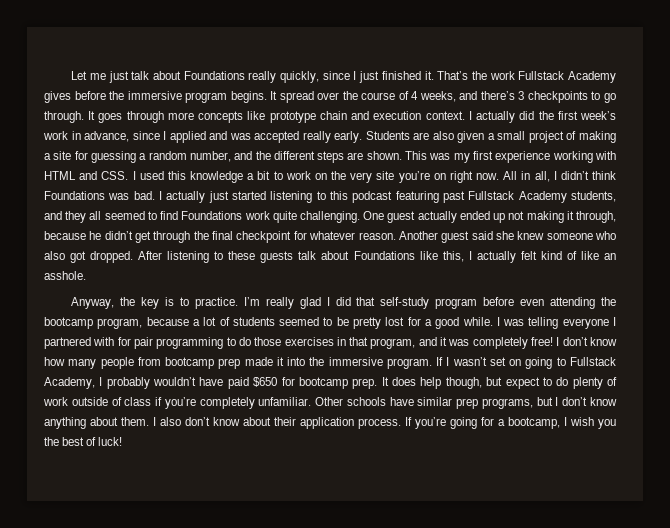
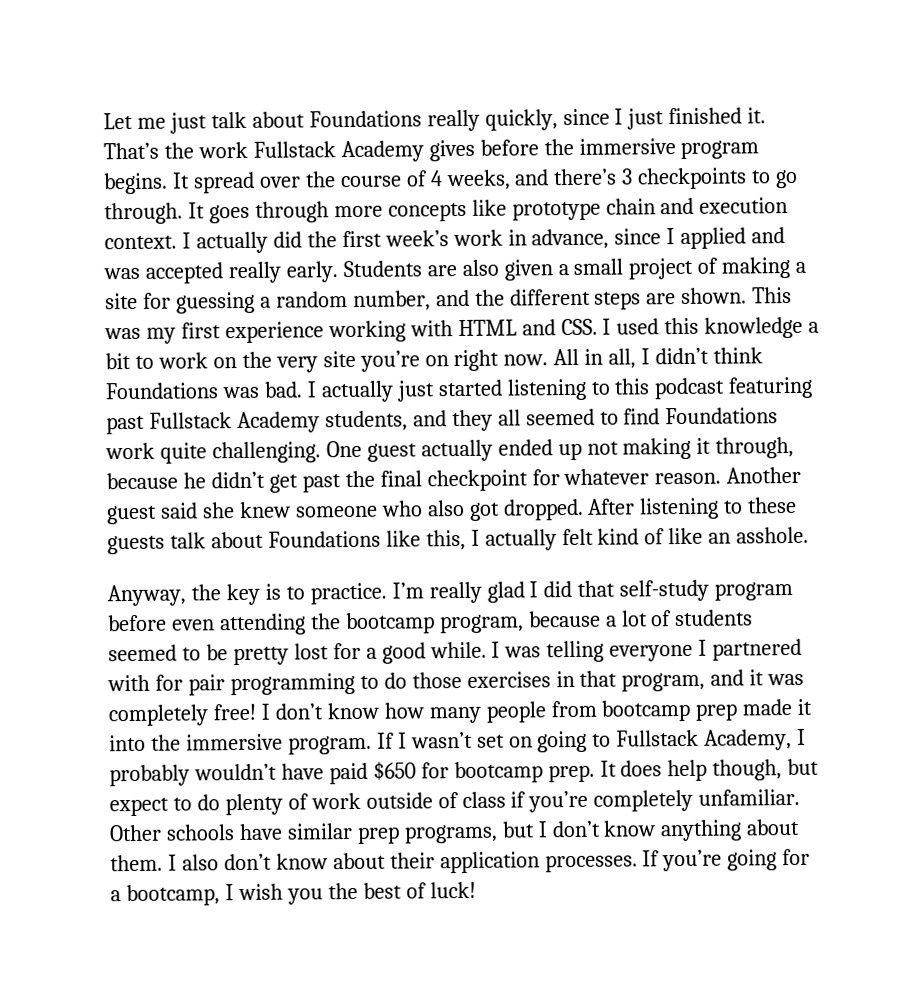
- One guest actually ended up not making it through, because he didn’t get through the final checkpoint for whatever reason.
+ One guest actually ended up not making it through, because he didn’t get past the final checkpoint for whatever reason.
- I also don’t know about their application process.
+ I also don’t know about their application processes.

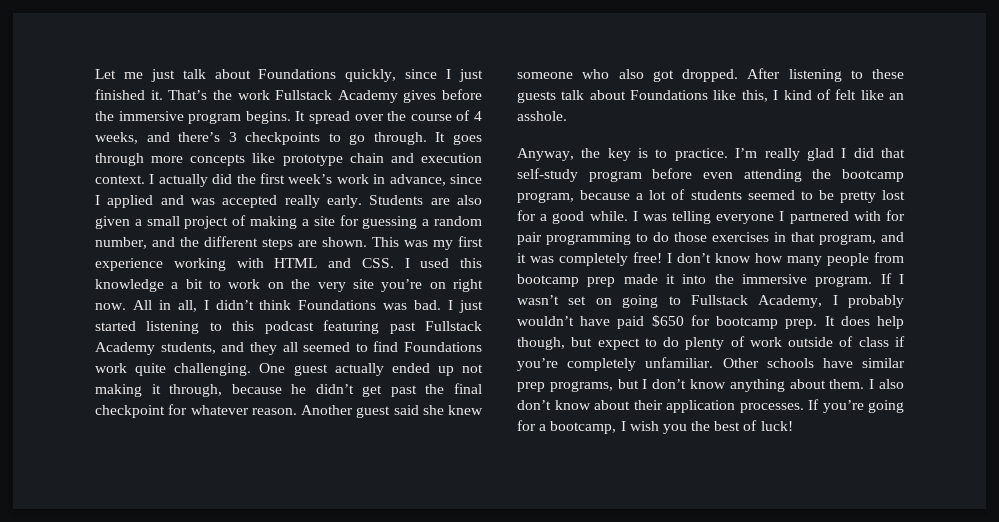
- Let me just talk about Foundations really quickly, since I just finished it.
+ Let me just talk about Foundations quickly, since I just finished it.
- I actually just started listening to this podcast featuring past Fullstack Academy students, and they all seemed to find Foundations work quite challenging.
+ I just started listening to this podcast featuring past Fullstack Academy students, and they all seemed to find Foundations work quite challenging.
- After listening to these guests talk about Foundations like this, I actually felt kind of like an asshole.
+ After listening to these guests talk about Foundations like this, I kind of felt like an asshole.

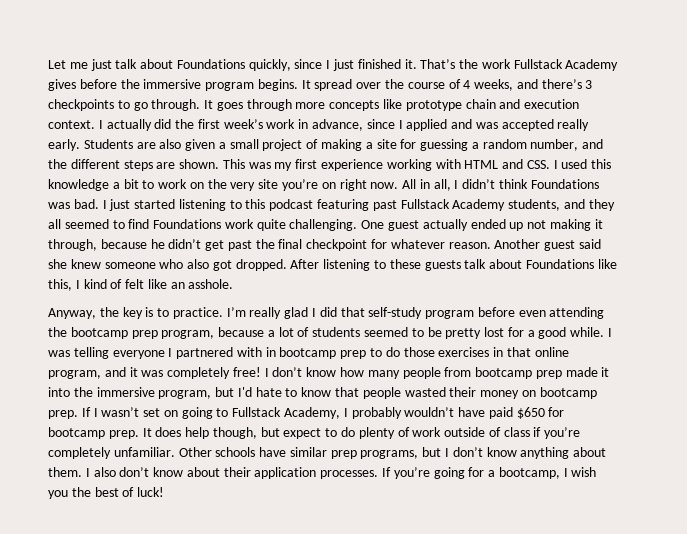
- I’m really glad I did that self-study program before even attending the bootcamp program, because a lot of students seemed to be pretty lost for a good while.
+ I’m really glad I did that self-study program before even attending the bootcamp prep program, because a lot of students seemed to be pretty lost for a good while.
- I was telling everyone I partnered with for pair programming to do those exercises in that program, and it was completely free!
+ I was telling everyone I partnered with in bootcamp prep to do those exercises in that online program, and it was completely free!
- I don’t know how many people from bootcamp prep made it into the immersive program.
+ I don’t know how many people from bootcamp prep made it into the immersive program, but I'd hate to know that people wasted their money on bootcamp prep.

